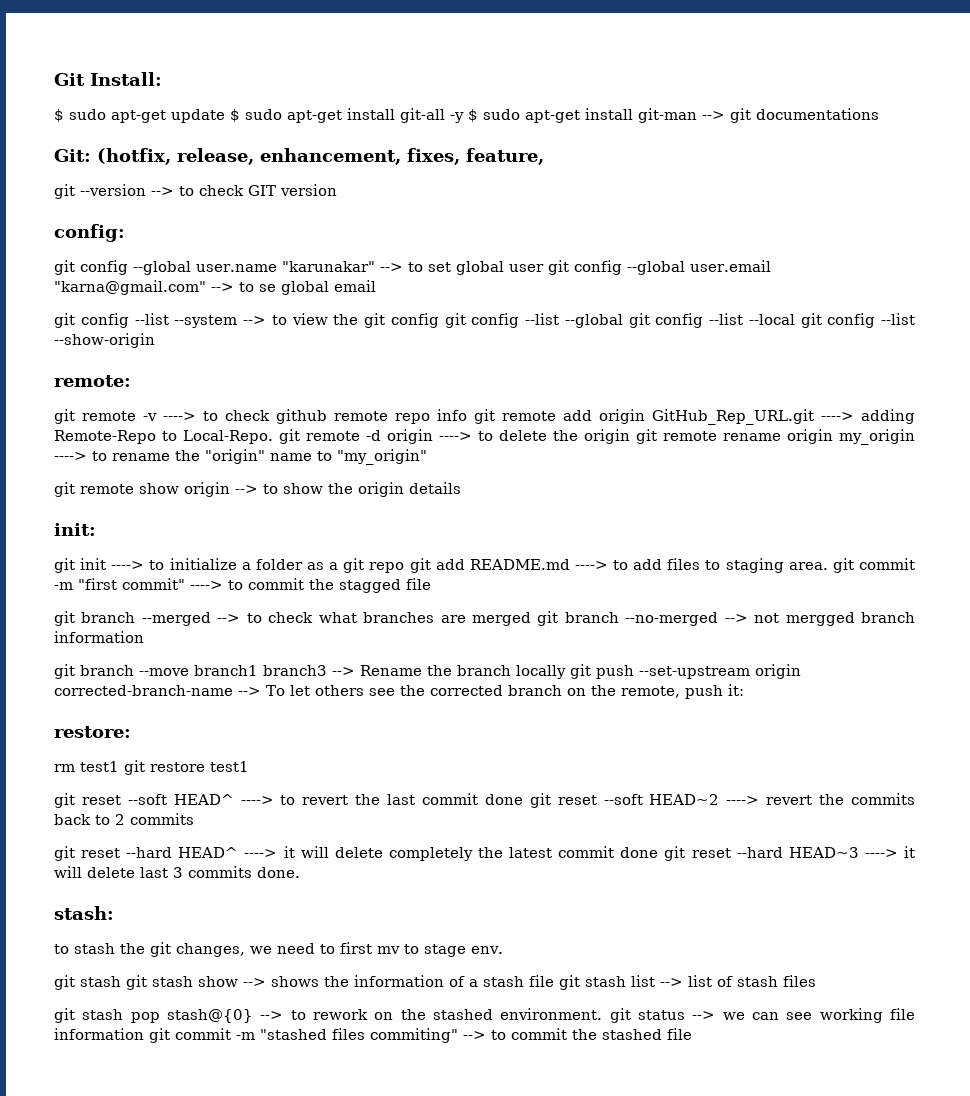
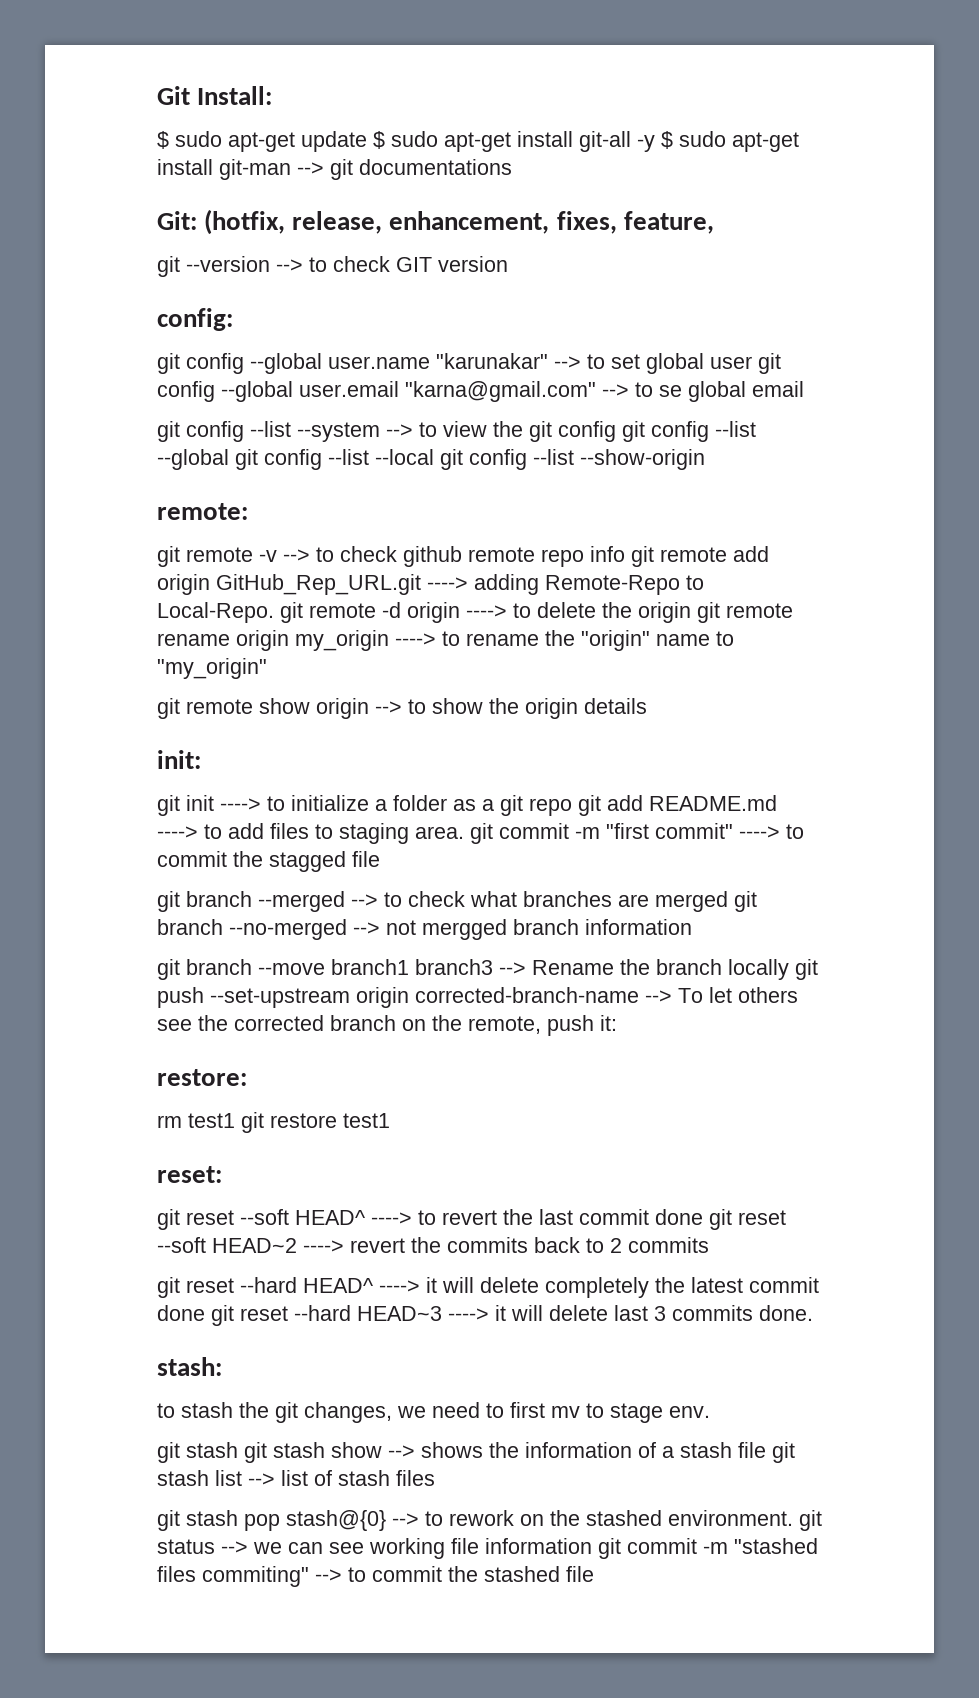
- git remote -v ----> to check github remote repo info git remote add origin GitHub_Rep_URL.git ----> adding Remote-Repo to Local-Repo. git remote -d origin ----> to delete the origin git remote rename origin my_origin ----> to rename the "origin" name to "my_origin"
+ git remote -v --> to check github remote repo info git remote add origin GitHub_Rep_URL.git ----> adding Remote-Repo to Local-Repo. git remote -d origin ----> to delete the origin git remote rename origin my_origin ----> to rename the "origin" name to "my_origin"
+ reset:

